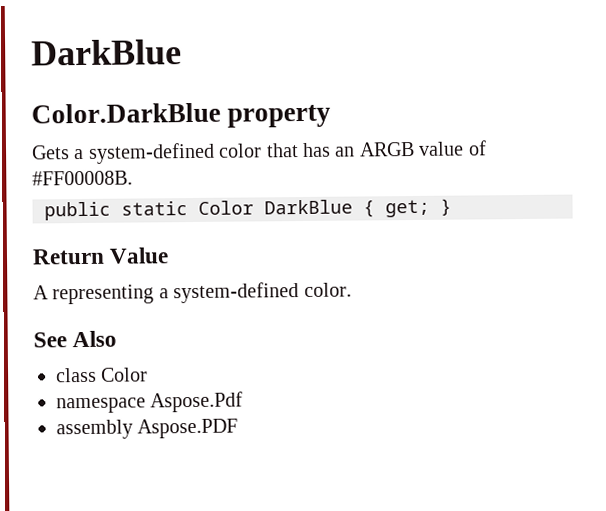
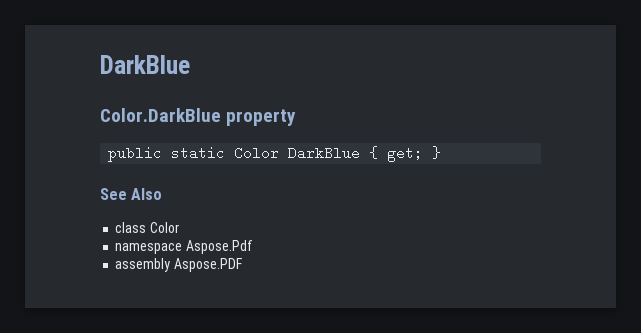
- Gets a system-defined color that has an ARGB value of #FF00008B.
- Return Value
- A representing a system-defined color.

